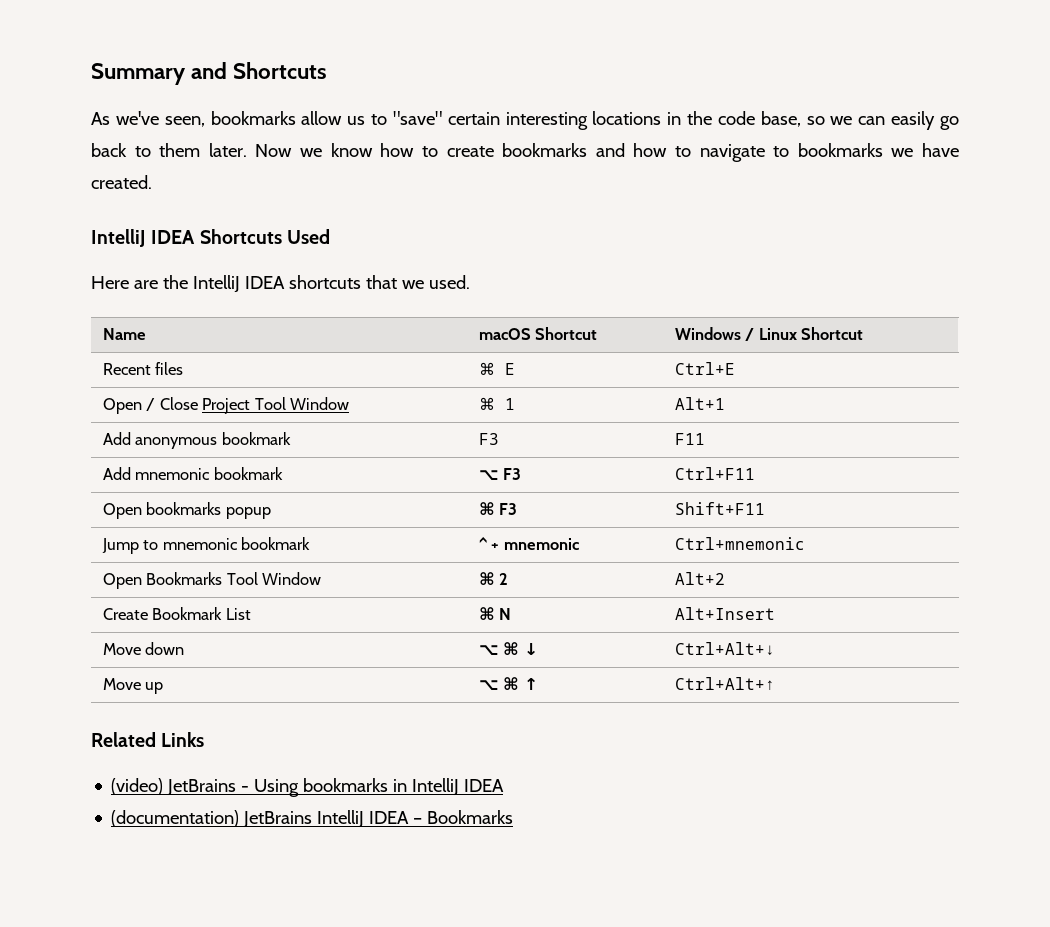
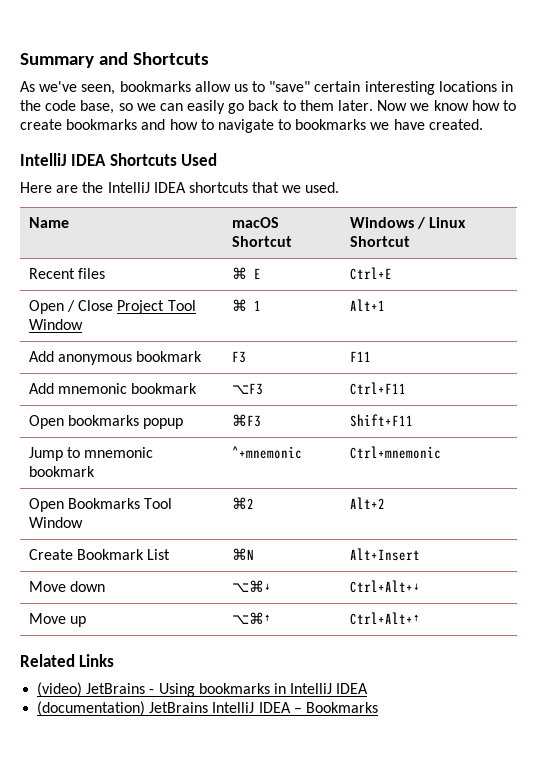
- Add mnemonic bookmark | ⌥ F3 | Ctrl+F11
+ Add mnemonic bookmark | ⌥F3 | Ctrl+F11
- Open bookmarks popup | ⌘ F3 | Shift+F11
+ Open bookmarks popup | ⌘F3 | Shift+F11
- Jump to mnemonic bookmark | ^ + mnemonic | Ctrl+mnemonic
+ Jump to mnemonic bookmark | ^+mnemonic | Ctrl+mnemonic
- Open Bookmarks Tool Window | ⌘ 2 | Alt+2
+ Open Bookmarks Tool Window | ⌘2 | Alt+2
- Create Bookmark List | ⌘ N | Alt+Insert
+ Create Bookmark List | ⌘N | Alt+Insert
- Move down | ⌥ ⌘ ↓ | Ctrl+Alt+↓
+ Move down | ⌥⌘↓ | Ctrl+Alt+↓
- Move up | ⌥ ⌘ ↑ | Ctrl+Alt+↑
+ Move up | ⌥⌘↑ | Ctrl+Alt+↑

